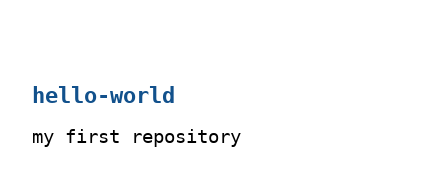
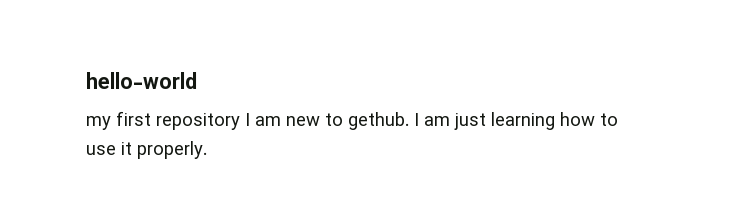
- my first repository
+ my first repository I am new to gethub. I am just learning how to use it properly.

